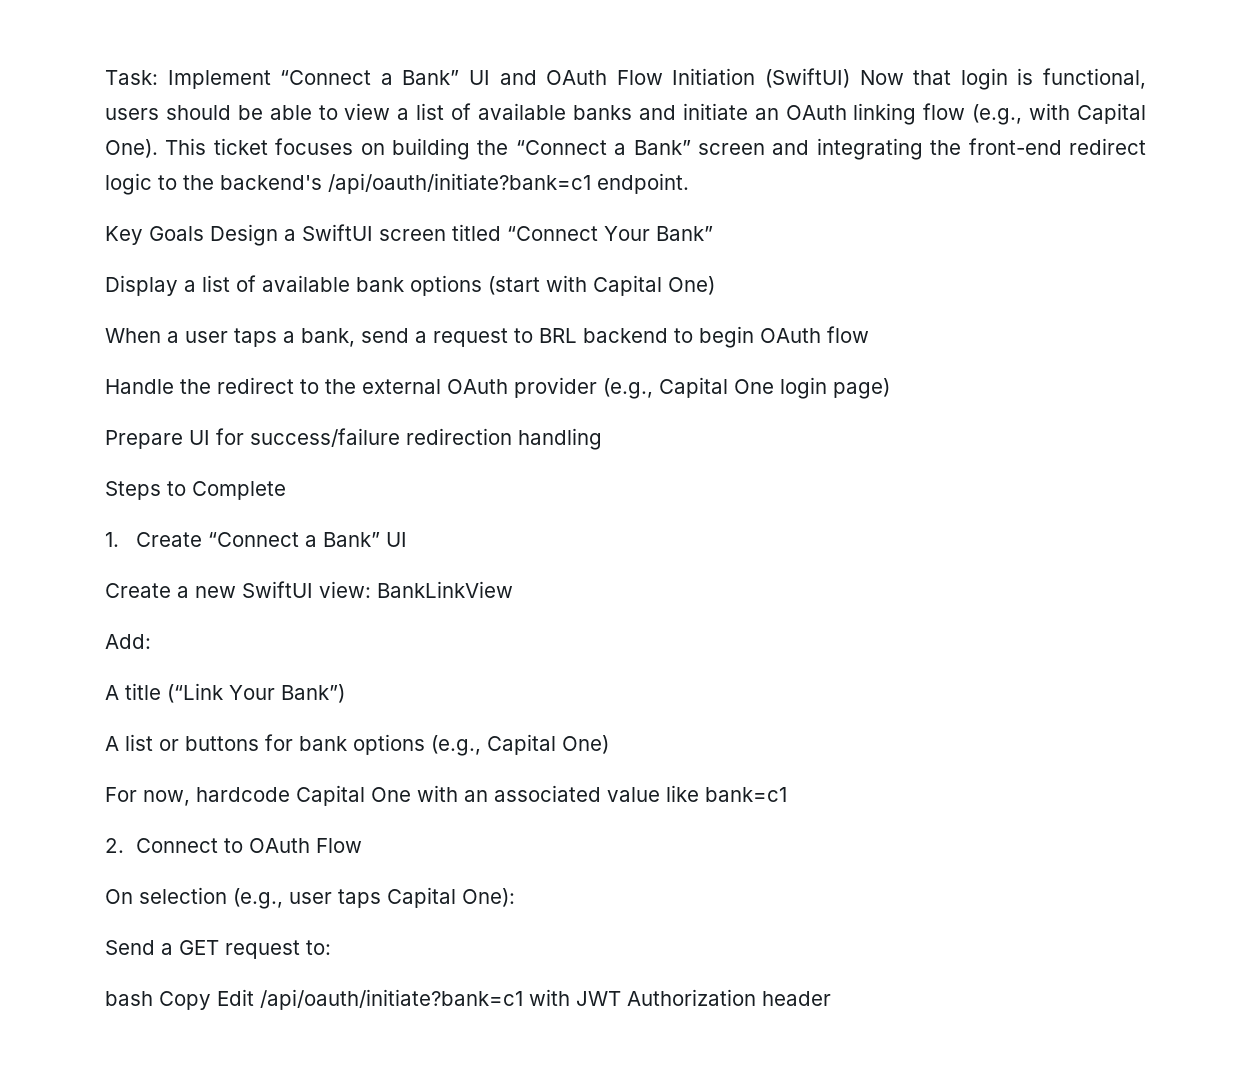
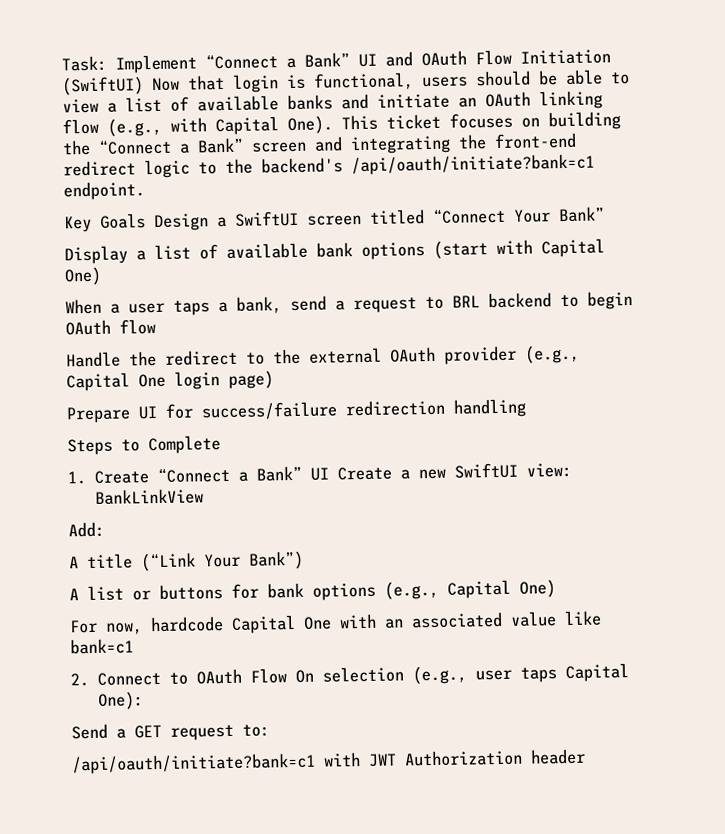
- 1. Create “Connect a Bank” UI
- Create a new SwiftUI view: BankLinkView
+ 1. Create “Connect a Bank” UI Create a new SwiftUI view: BankLinkView
- 2. Connect to OAuth Flow
- On selection (e.g., user taps Capital One):
+ 2. Connect to OAuth Flow On selection (e.g., user taps Capital One):
- bash Copy Edit /api/oauth/initiate?bank=c1 with JWT Authorization header
+ /api/oauth/initiate?bank=c1 with JWT Authorization header

